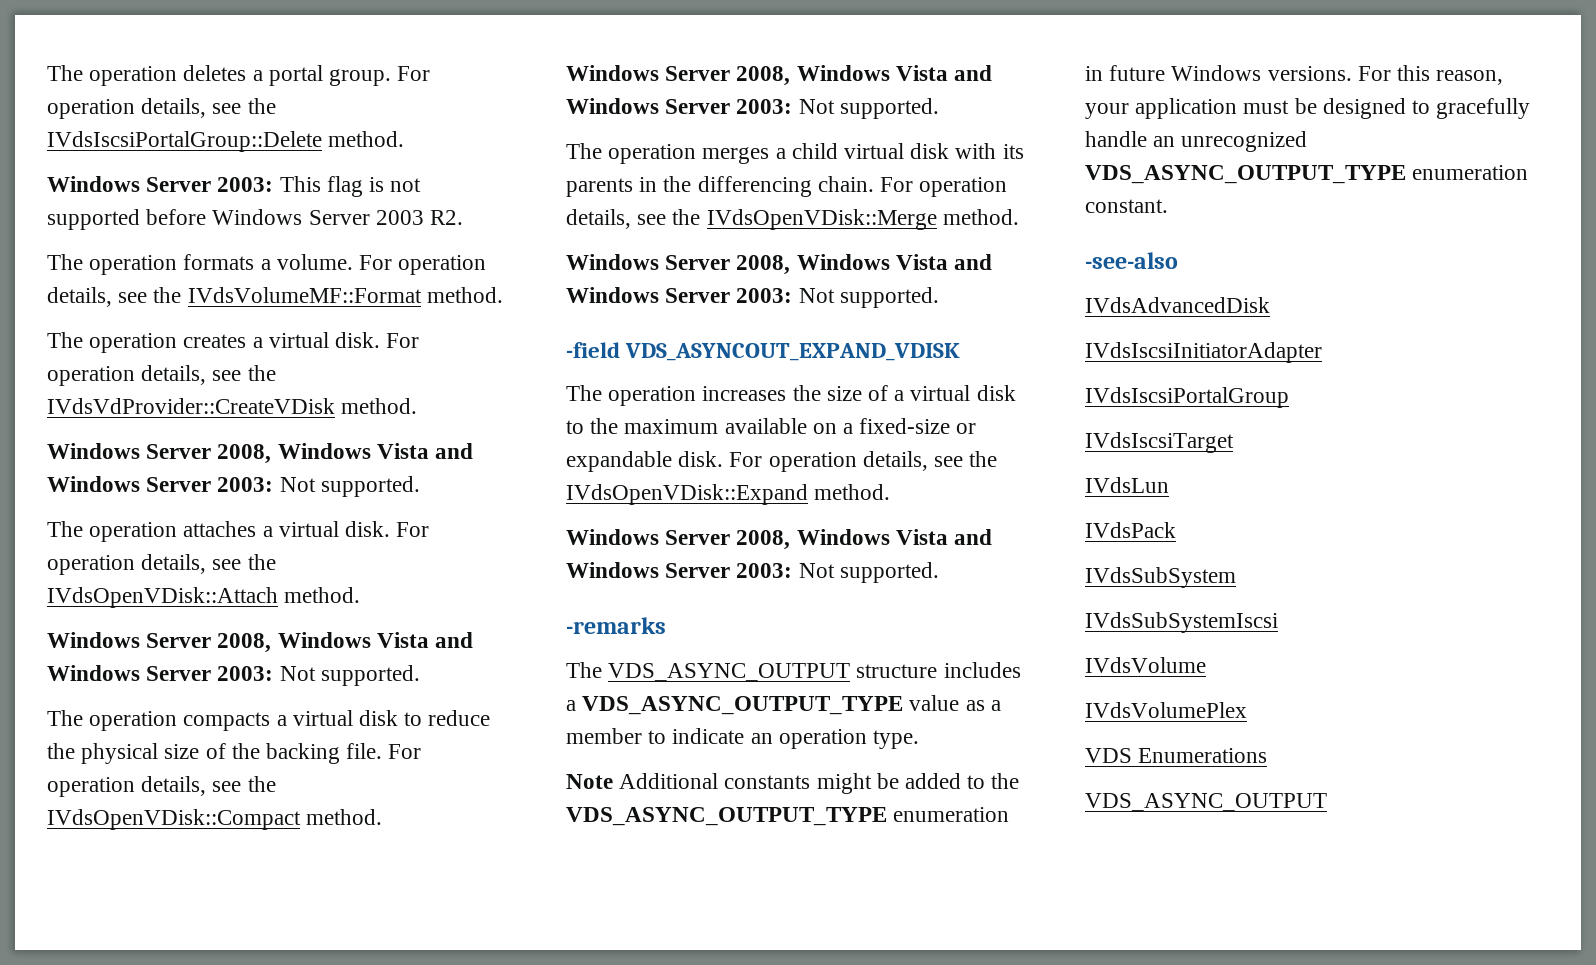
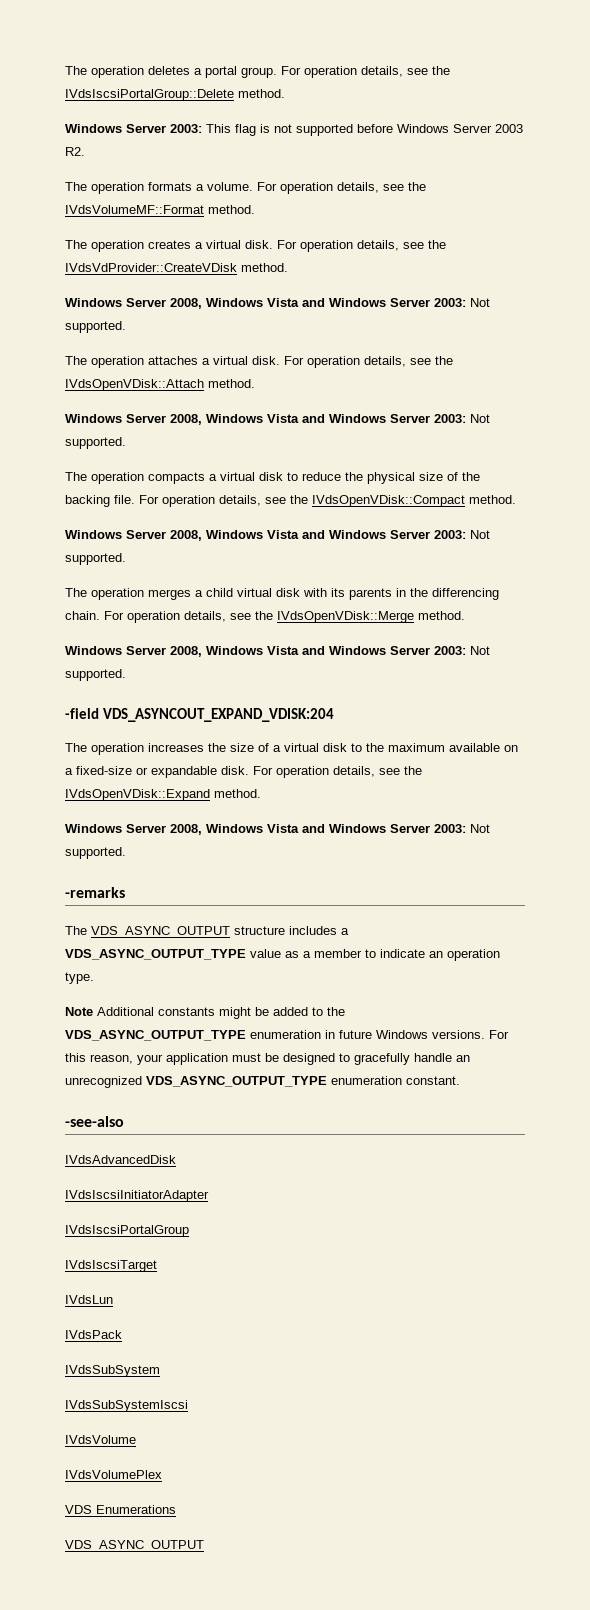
- -field VDS_ASYNCOUT_EXPAND_VDISK
+ -field VDS_ASYNCOUT_EXPAND_VDISK:204

